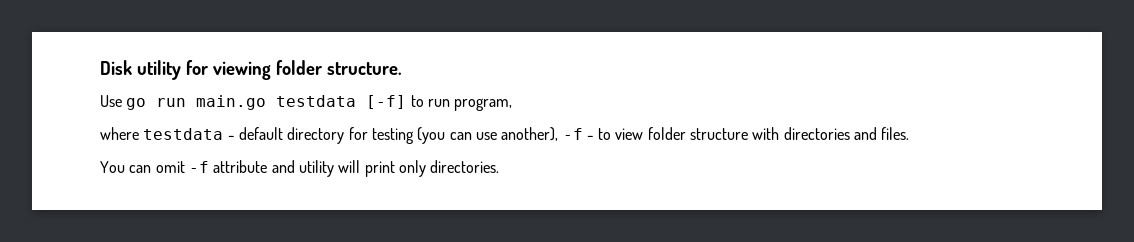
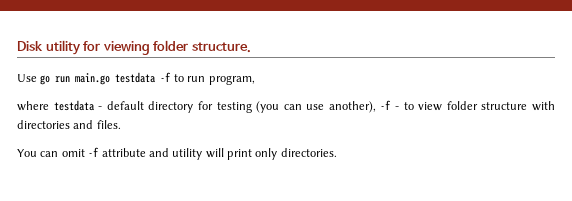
- Use go run main.go testdata [-f] to run program,
+ Use go run main.go testdata -f to run program,

